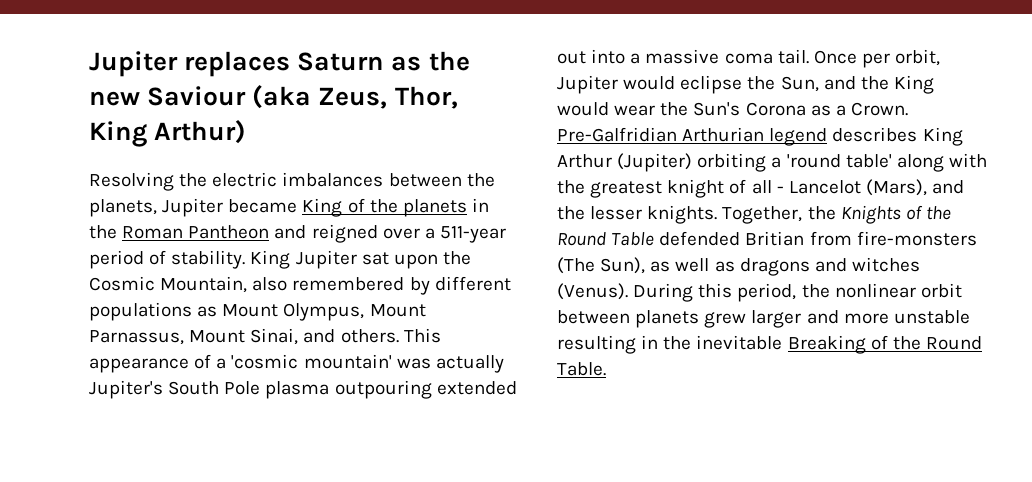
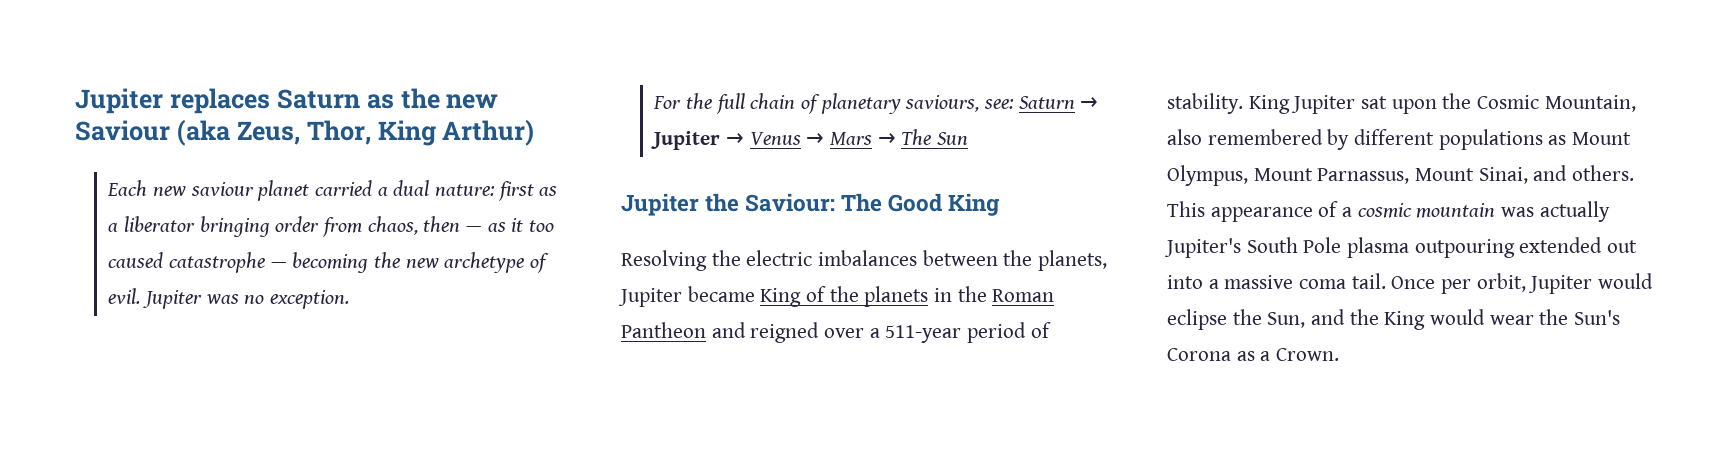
+ Each new saviour planet carried a dual nature: first as a liberator bringing order from chaos, then — as it too caused catastrophe — becoming the new archetype of evil. Jupiter was no exception.
+ For the full chain of planetary saviours, see: Saturn → Jupiter → Venus → Mars → The Sun
+ Jupiter the Saviour: The Good King
- This appearance of a 'cosmic mountain' was actually Jupiter's South Pole plasma outpouring extended out into a massive coma tail.
+ This appearance of a cosmic mountain was actually Jupiter's South Pole plasma outpouring extended out into a massive coma tail.
- Pre-Galfridian Arthurian legend describes King Arthur (Jupiter) orbiting a 'round table' along with the greatest knight of all - Lancelot (Mars), and the lesser knights. Together, the Knights of the Round Table defended Britian from fire-monsters (The Sun), as well as dragons and witches (Venus). During this period, the nonlinear orbit between planets grew larger and more unstable resulting in the inevitable Breaking of the Round Table.

